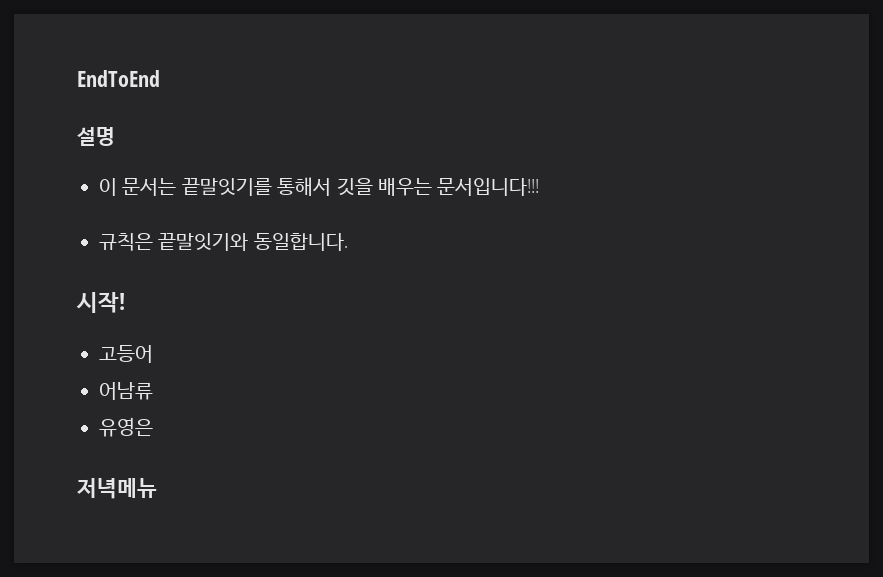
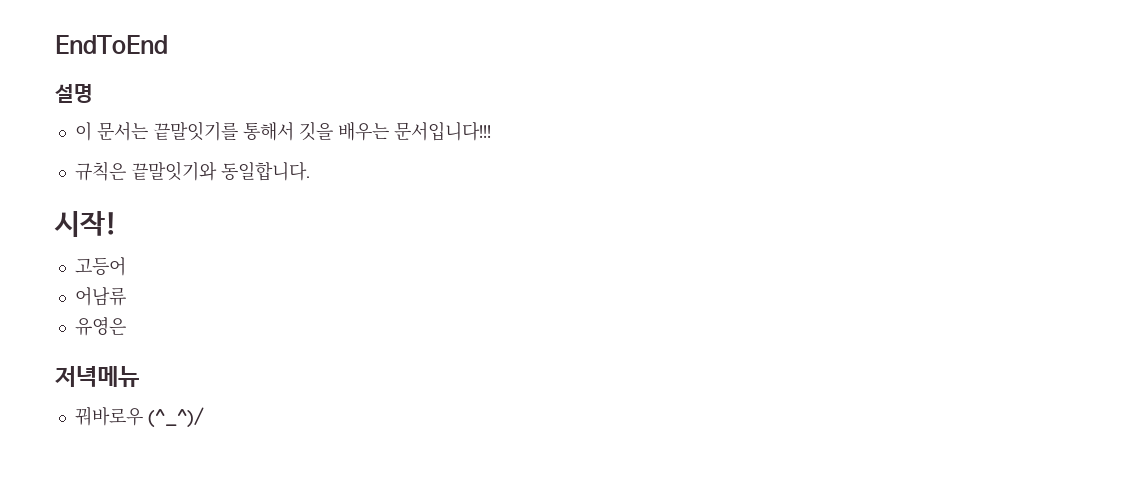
+ 꿔바로우 (^_^)/

